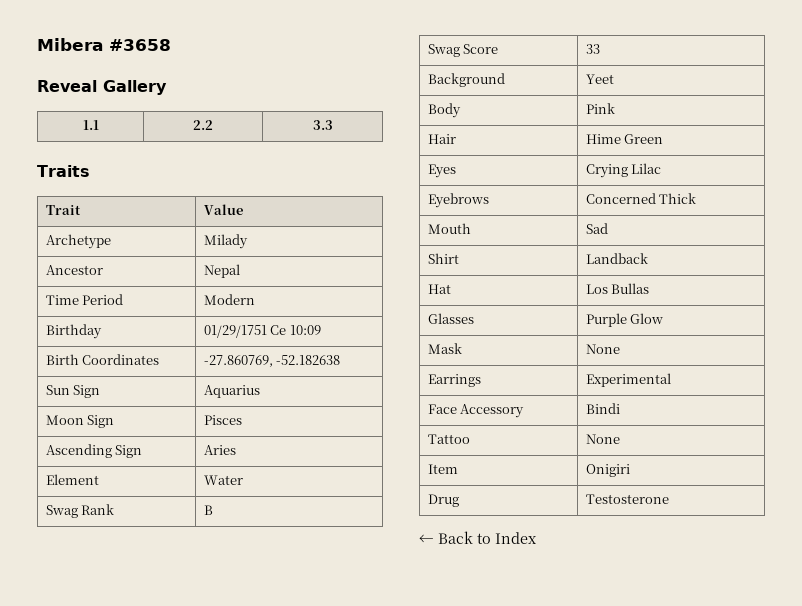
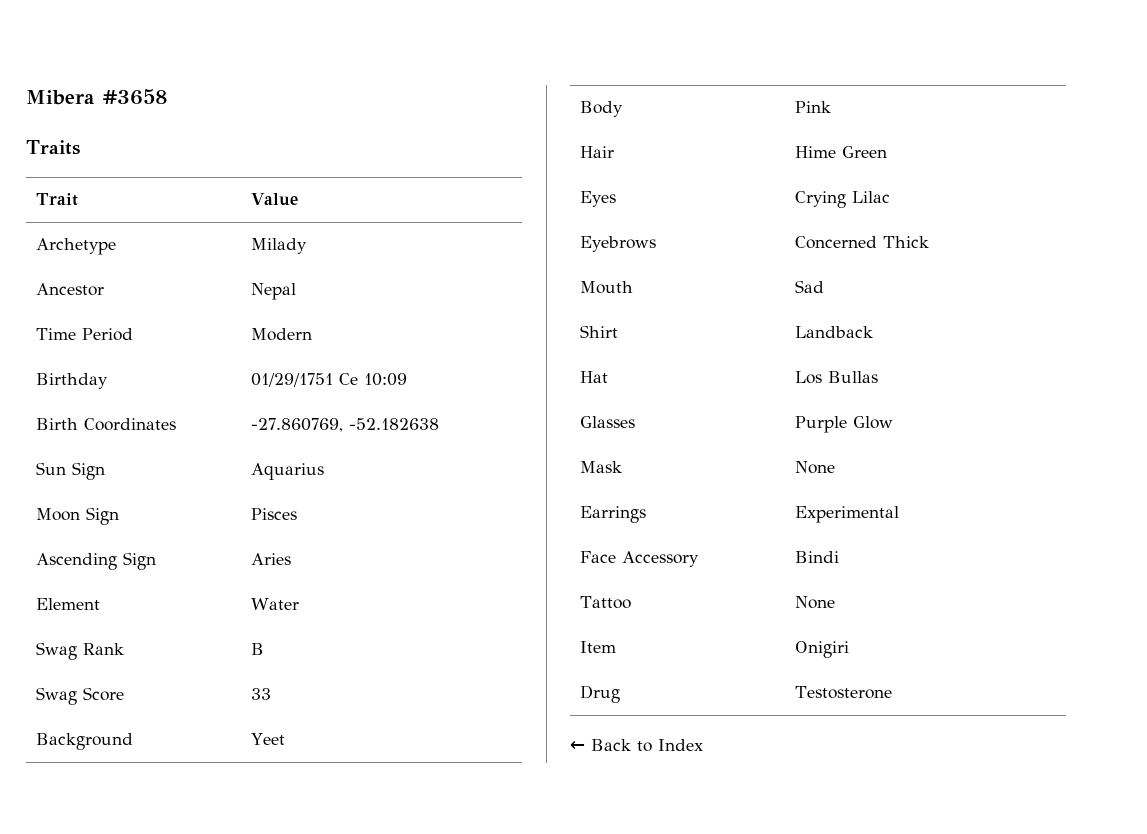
- Reveal Gallery
- 1.1 | 2.2 | 3.3

